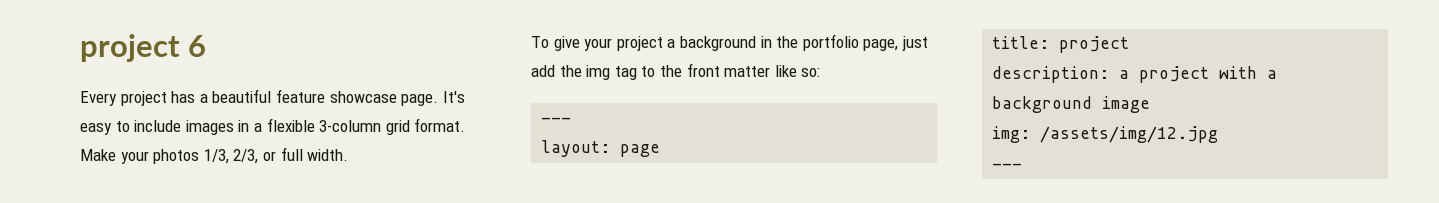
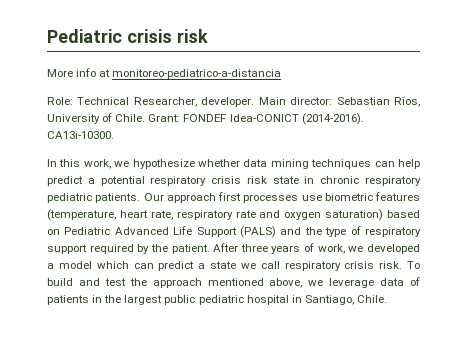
- project 6
- Every project has a beautiful feature showcase page. It's easy to include images in a flexible 3-column grid format. Make your photos 1/3, 2/3, or full width.
- To give your project a background in the portfolio page, just add the img tag to the front matter like so:
- ---
- layout: page
- title: project
- description: a project with a background image
- img: /assets/img/12.jpg
- ---
+ Pediatric crisis risk
+ More info at monitoreo-pediatrico-a-distancia
+ Role: Technical Researcher, developer. Main director: Sebastian Ríos, University of Chile. Grant: FONDEF Idea-CONICT (2014-2016). CA13i-10300.
+ In this work, we hypothesize whether data mining techniques can help predict a potential respiratory crisis risk state in chronic respiratory pediatric patients. Our approach first processes use biometric features (temperature, heart rate, respiratory rate and oxygen saturation) based on Pediatric Advanced Life Support (PALS) and the type of respiratory support required by the patient. After three years of work, we developed a model which can predict a state we call respiratory crisis risk. To build and test the approach mentioned above, we leverage data of patients in the largest public pediatric hospital in Santiago, Chile.

